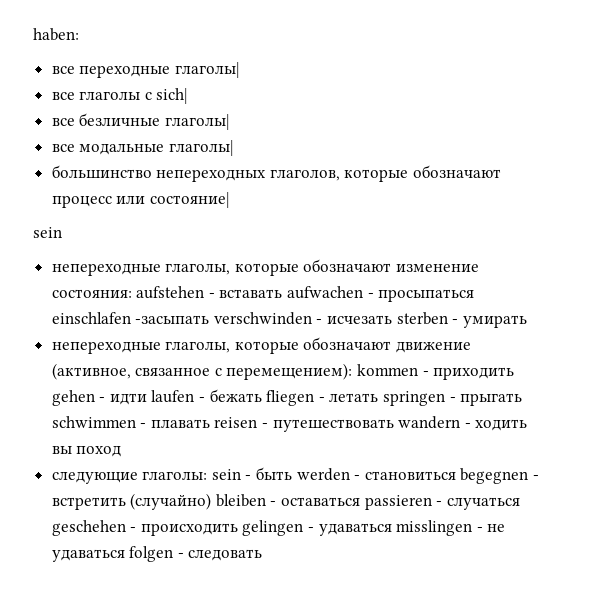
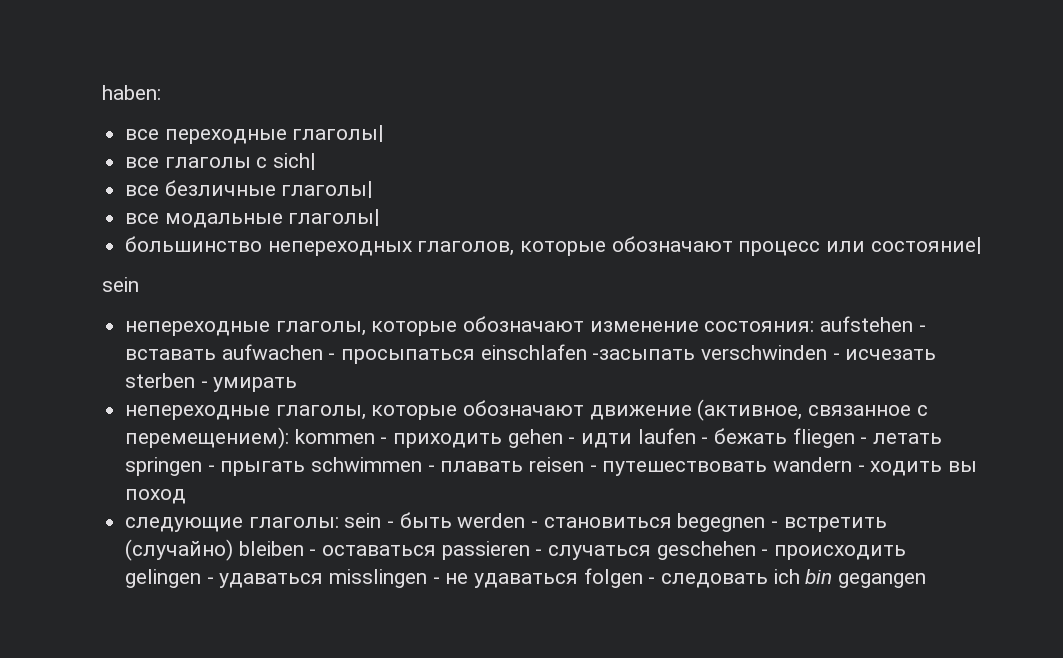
- следующие глаголы: sein - быть werden - становиться begegnen - встретить (случайно) bleiben - оставаться passieren - случаться geschehen - происходить gelingen - удаваться misslingen - не удаваться folgen - следовать
+ следующие глаголы: sein - быть werden - становиться begegnen - встретить (случайно) bleiben - оставаться passieren - случаться geschehen - происходить gelingen - удаваться misslingen - не удаваться folgen - следовать ich bin gegangen

